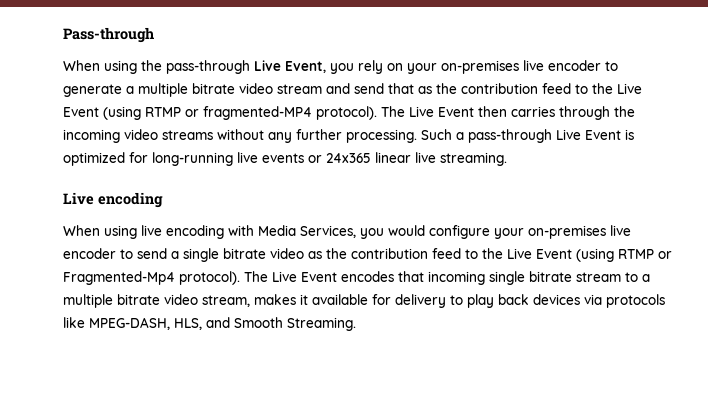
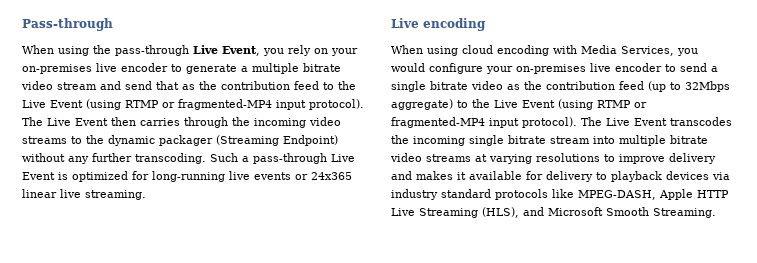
- When using the pass-through Live Event, you rely on your on-premises live encoder to generate a multiple bitrate video stream and send that as the contribution feed to the Live Event (using RTMP or fragmented-MP4 protocol).
+ When using the pass-through Live Event, you rely on your on-premises live encoder to generate a multiple bitrate video stream and send that as the contribution feed to the Live Event (using RTMP or fragmented-MP4 input protocol).
- The Live Event then carries through the incoming video streams without any further processing.
+ The Live Event then carries through the incoming video streams to the dynamic packager (Streaming Endpoint) without any further transcoding.
- When using live encoding with Media Services, you would configure your on-premises live encoder to send a single bitrate video as the contribution feed to the Live Event (using RTMP or Fragmented-Mp4 protocol). The Live Event encodes that incoming single bitrate stream to a multiple bitrate video stream, makes it available for delivery to play back devices via protocols like MPEG-DASH, HLS, and Smooth Streaming.
+ When using cloud encoding with Media Services, you would configure your on-premises live encoder to send a single bitrate video as the contribution feed (up to 32Mbps aggregate) to the Live Event (using RTMP or fragmented-MP4 input protocol). The Live Event transcodes the incoming single bitrate stream into multiple bitrate video streams at varying resolutions to improve delivery and makes it available for delivery to playback devices via industry standard protocols like MPEG-DASH, Apple HTTP Live Streaming (HLS), and Microsoft Smooth Streaming.

